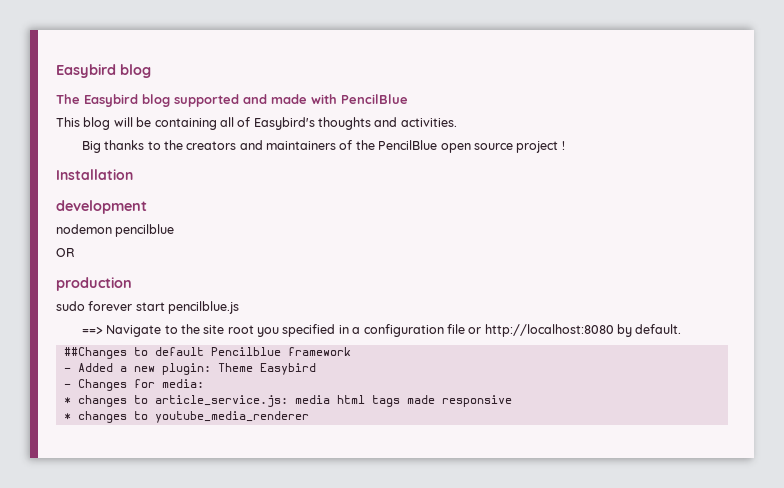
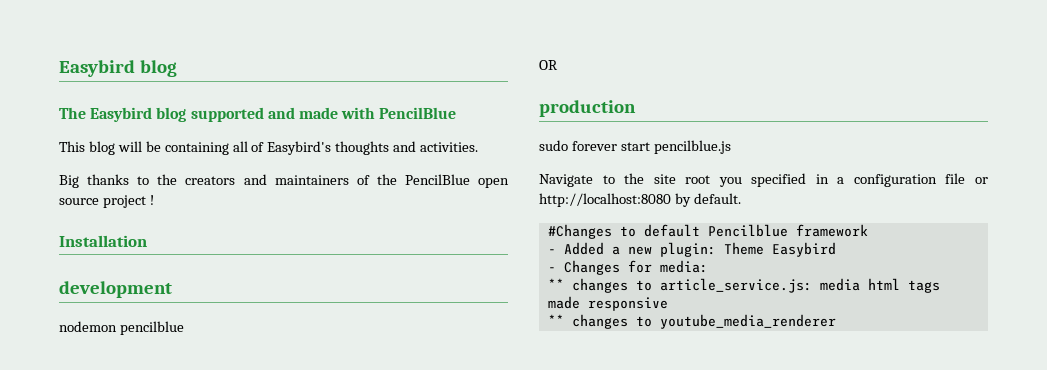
- ==> Navigate to the site root you specified in a configuration file or http://localhost:8080 by default.
+ Navigate to the site root you specified in a configuration file or http://localhost:8080 by default.
- ##Changes to default Pencilblue framework
+ #Changes to default Pencilblue framework
- * changes to article_service.js: media html tags made responsive
+ ** changes to article_service.js: media html tags made responsive
- * changes to youtube_media_renderer
+ ** changes to youtube_media_renderer

